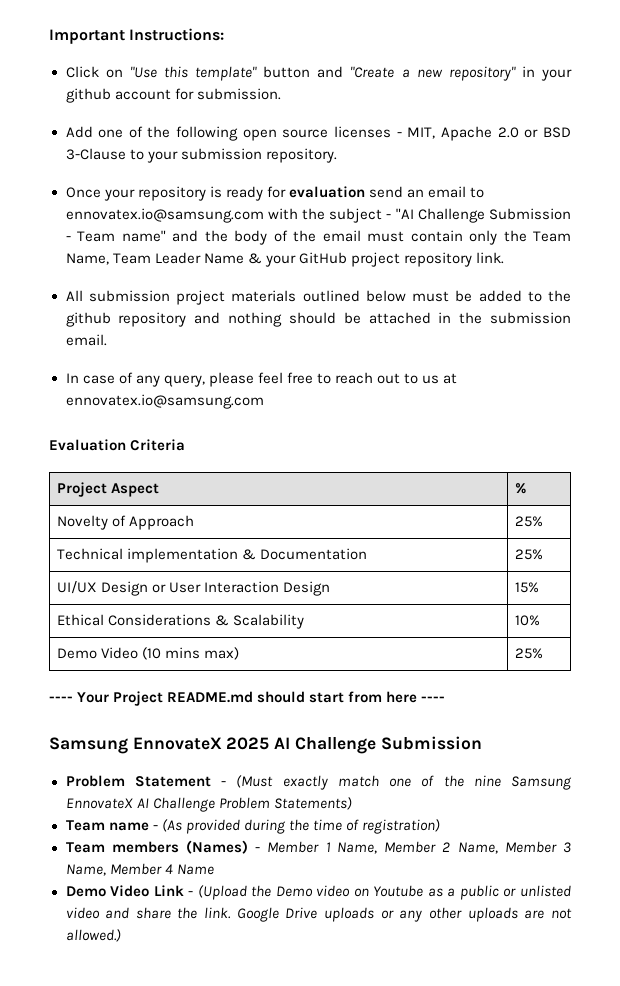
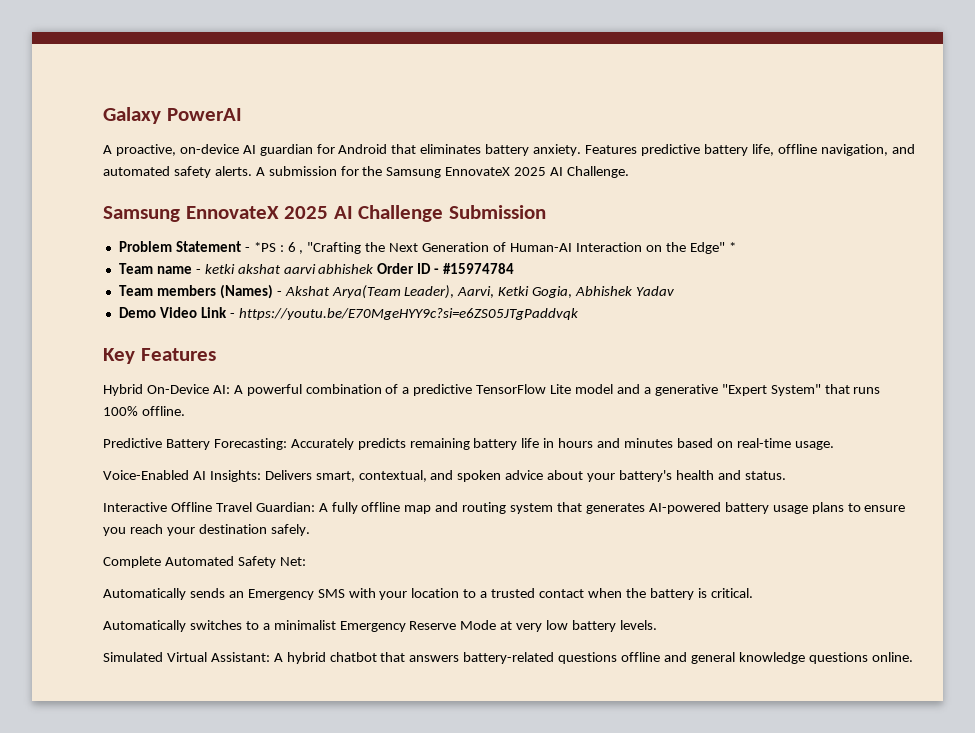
- Important Instructions:
- Click on "Use this template" button and "Create a new repository" in your github account for submission.
- Add one of the following open source licenses - MIT, Apache 2.0 or BSD 3-Clause to your submission repository.
- Once your repository is ready for evaluation send an email to ennovatex.io@samsung.com with the subject - "AI Challenge Submission - Team name" and the body of the email must contain only the Team Name, Team Leader Name & your GitHub project repository link.
- All submission project materials outlined below must be added to the github repository and nothing should be attached in the submission email.
- In case of any query, please feel free to reach out to us at ennovatex.io@samsung.com
- Evaluation Criteria
- Project Aspect | %
- Novelty of Approach | 25%
- Technical implementation & Documentation | 25%
- UI/UX Design or User Interaction Design | 15%
- Ethical Considerations & Scalability | 10%
- Demo Video (10 mins max) | 25%
- ---- Your Project README.md should start from here ----
+ Galaxy PowerAI
+ A proactive, on-device AI guardian for Android that eliminates battery anxiety. Features predictive battery life, offline navigation, and automated safety alerts. A submission for the Samsung EnnovateX 2025 AI Challenge.
- Problem Statement - (Must exactly match one of the nine Samsung EnnovateX AI Challenge Problem Statements)
- Team name - (As provided during the time of registration)
- Team members (Names) - Member 1 Name, Member 2 Name, Member 3 Name, Member 4 Name
- Demo Video Link - (Upload the Demo video on Youtube as a public or unlisted video and share the link. Google Drive uploads or any other uploads are not allowed.)
+ Problem Statement - *PS : 6 , "Crafting the Next Generation of Human-AI Interaction on the Edge" *
+ Team name - ketki akshat aarvi abhishek Order ID - #15974784
+ Team members (Names) - Akshat Arya(Team Leader), Aarvi, Ketki Gogia, Abhishek Yadav
+ Demo Video Link - https://youtu.be/E70MgeHYY9c?si=e6ZS05JTgPaddvqk
+ Key Features
+ Hybrid On-Device AI: A powerful combination of a predictive TensorFlow Lite model and a generative "Expert System" that runs 100% offline.
+ Predictive Battery Forecasting: Accurately predicts remaining battery life in hours and minutes based on real-time usage.
+ Voice-Enabled AI Insights: Delivers smart, contextual, and spoken advice about your battery's health and status.
+ Interactive Offline Travel Guardian: A fully offline map and routing system that generates AI-powered battery usage plans to ensure you reach your destination safely.
+ Complete Automated Safety Net:
+ Automatically sends an Emergency SMS with your location to a trusted contact when the battery is critical.
+ Automatically switches to a minimalist Emergency Reserve Mode at very low battery levels.
+ Simulated Virtual Assistant: A hybrid chatbot that answers battery-related questions offline and general knowledge questions online.

